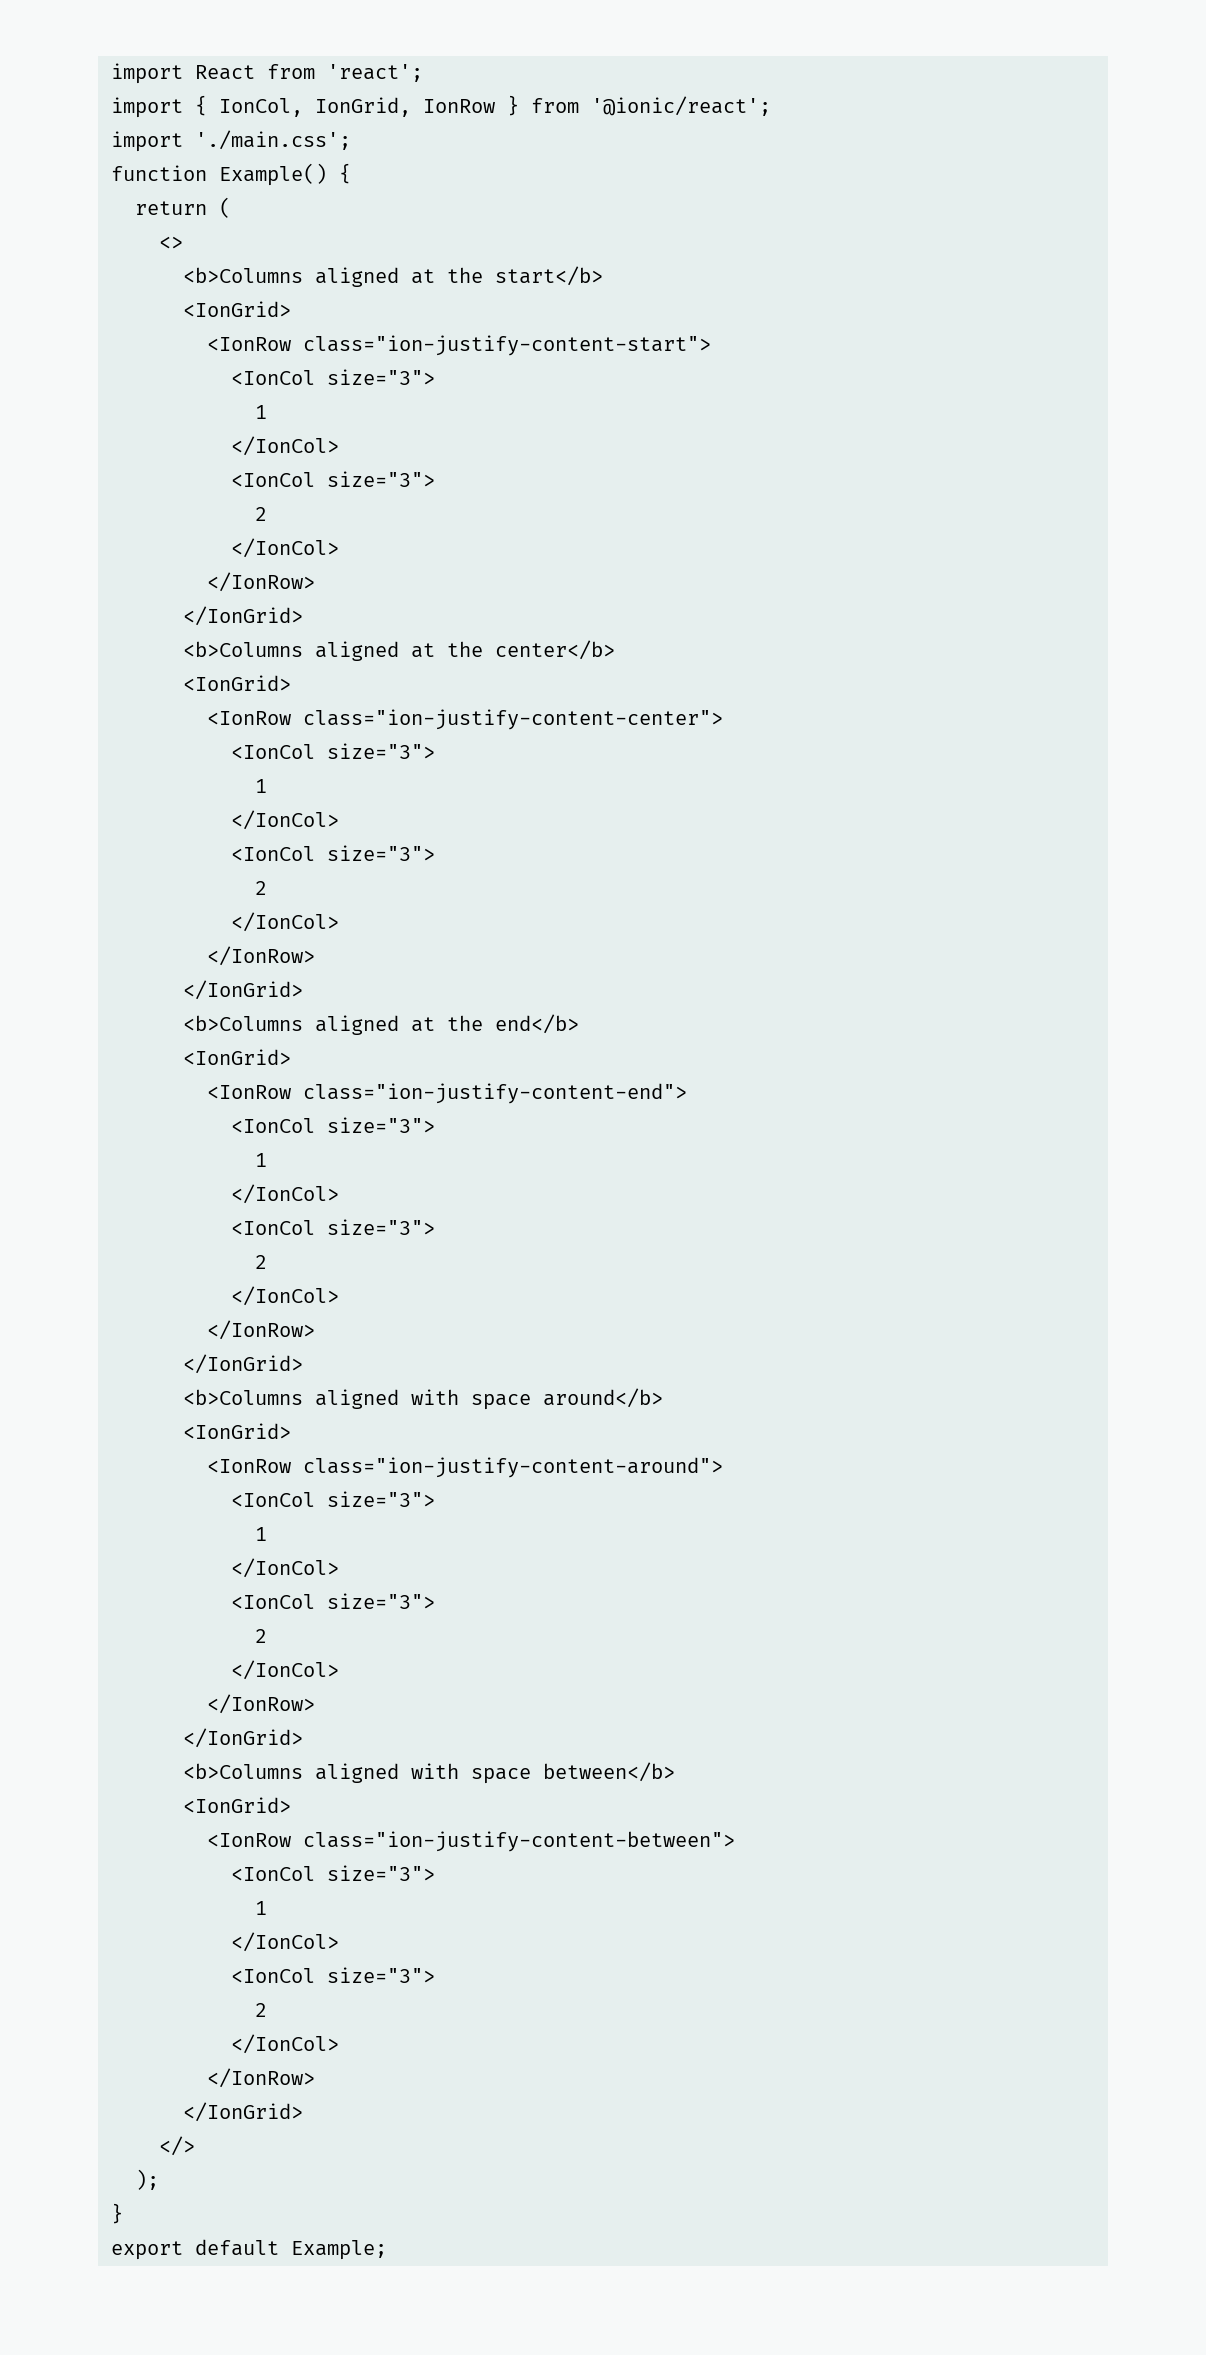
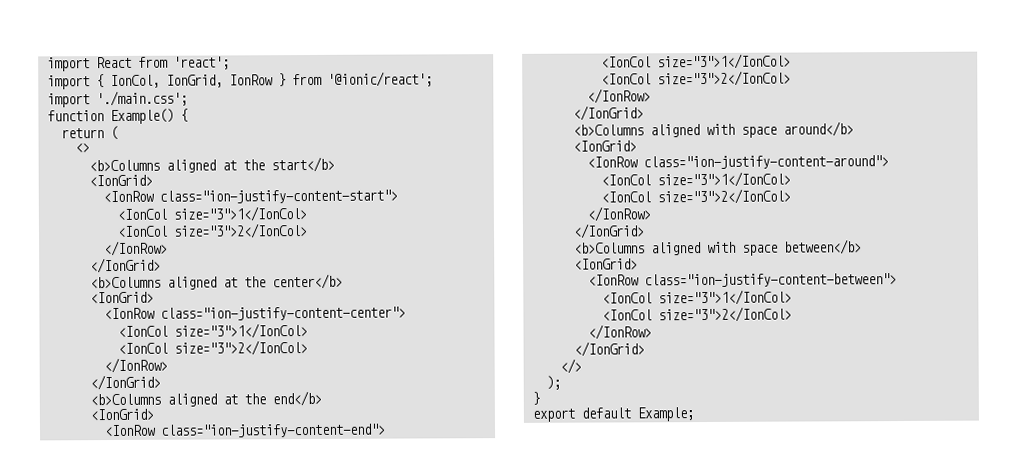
  <IonRow class="ion-justify-content-start">
- <IonCol size="3">
- 1
- </IonCol>
- <IonCol size="3">
- 2
- </IonCol>
+ <IonCol size="3">1</IonCol>
+ <IonCol size="3">2</IonCol>
  <IonRow class="ion-justify-content-center">
- <IonCol size="3">
- 1
- </IonCol>
- <IonCol size="3">
- 2
- </IonCol>
+ <IonCol size="3">1</IonCol>
+ <IonCol size="3">2</IonCol>
  <IonRow class="ion-justify-content-end">
- <IonCol size="3">
- 1
- </IonCol>
- <IonCol size="3">
- 2
- </IonCol>
+ <IonCol size="3">1</IonCol>
+ <IonCol size="3">2</IonCol>
  <IonRow class="ion-justify-content-around">
- <IonCol size="3">
- 1
- </IonCol>
- <IonCol size="3">
- 2
- </IonCol>
+ <IonCol size="3">1</IonCol>
+ <IonCol size="3">2</IonCol>
  <IonRow class="ion-justify-content-between">
- <IonCol size="3">
- 1
- </IonCol>
- <IonCol size="3">
- 2
- </IonCol>
+ <IonCol size="3">1</IonCol>
+ <IonCol size="3">2</IonCol>

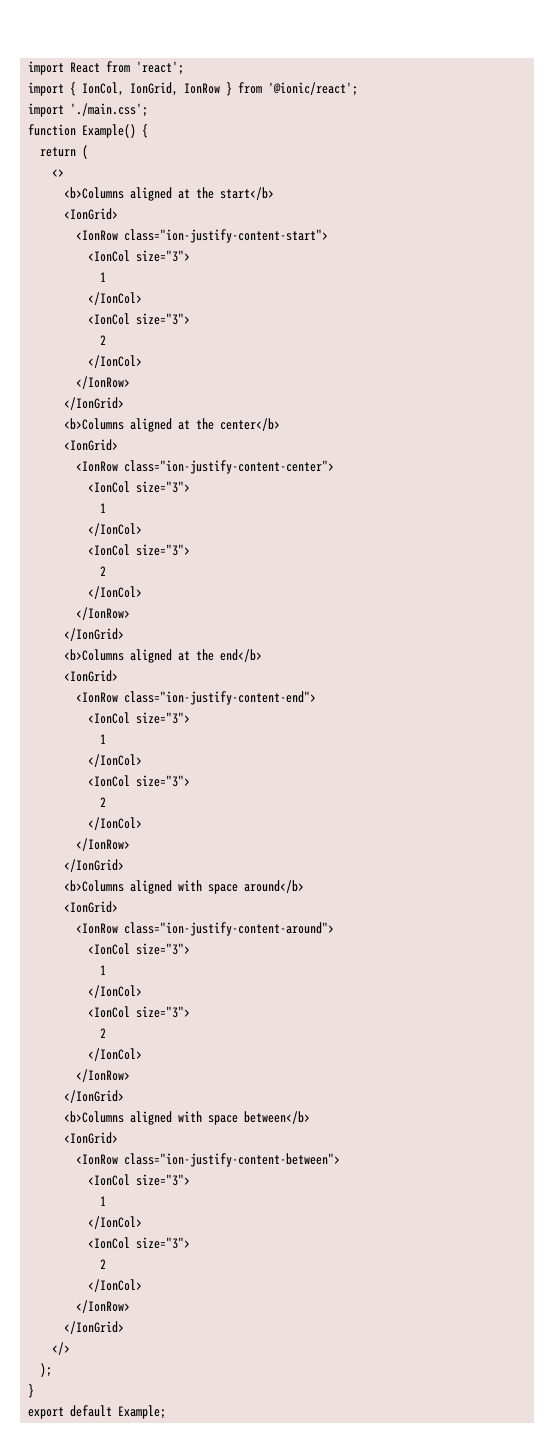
  <IonRow class="ion-justify-content-start">
- <IonCol size="3">1</IonCol>
- <IonCol size="3">2</IonCol>
+ <IonCol size="3">
+ 1
+ </IonCol>
+ <IonCol size="3">
+ 2
+ </IonCol>
  <IonRow class="ion-justify-content-center">
- <IonCol size="3">1</IonCol>
- <IonCol size="3">2</IonCol>
+ <IonCol size="3">
+ 1
+ </IonCol>
+ <IonCol size="3">
+ 2
+ </IonCol>
  <IonRow class="ion-justify-content-end">
- <IonCol size="3">1</IonCol>
- <IonCol size="3">2</IonCol>
+ <IonCol size="3">
+ 1
+ </IonCol>
+ <IonCol size="3">
+ 2
+ </IonCol>
  <IonRow class="ion-justify-content-around">
- <IonCol size="3">1</IonCol>
- <IonCol size="3">2</IonCol>
+ <IonCol size="3">
+ 1
+ </IonCol>
+ <IonCol size="3">
+ 2
+ </IonCol>
  <IonRow class="ion-justify-content-between">
- <IonCol size="3">1</IonCol>
- <IonCol size="3">2</IonCol>
+ <IonCol size="3">
+ 1
+ </IonCol>
+ <IonCol size="3">
+ 2
+ </IonCol>

